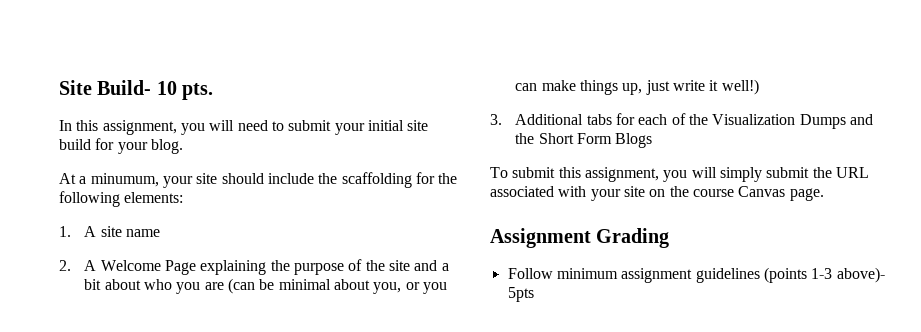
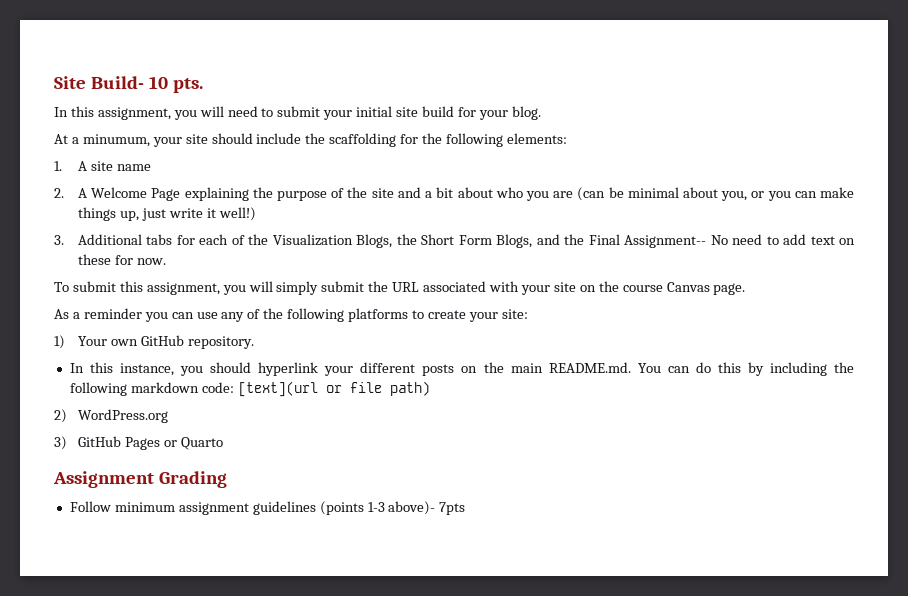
- 3. Additional tabs for each of the Visualization Dumps and the Short Form Blogs
+ 3. Additional tabs for each of the Visualization Blogs, the Short Form Blogs, and the Final Assignment-- No need to add text on these for now.
+ As a reminder you can use any of the following platforms to create your site:
+ 1) Your own GitHub repository.
+ In this instance, you should hyperlink your different posts on the main README.md. You can do this by including the following markdown code: [text](url or file path)
+ 2) WordPress.org
+ 3) GitHub Pages or Quarto
- Follow minimum assignment guidelines (points 1-3 above)- 5pts
+ Follow minimum assignment guidelines (points 1-3 above)- 7pts

